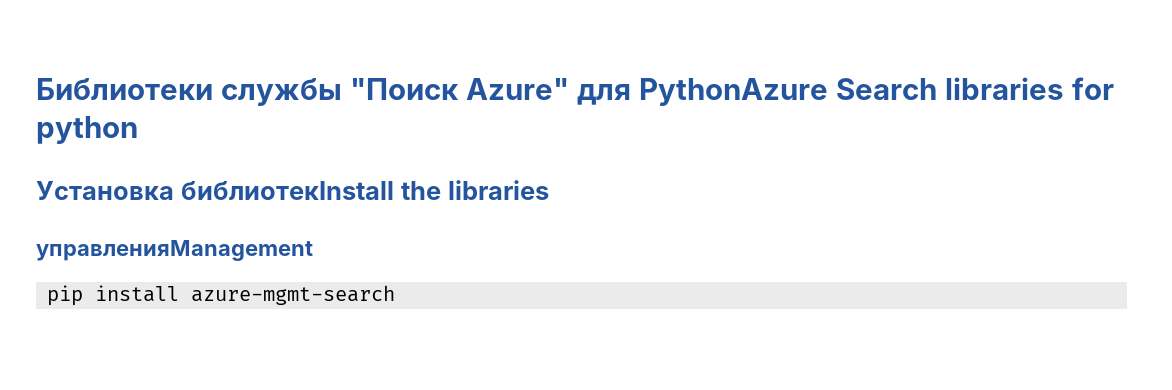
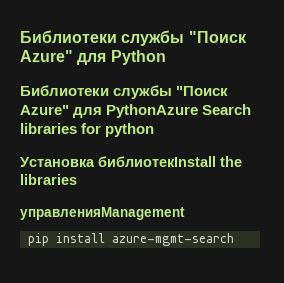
+ Библиотеки службы "Поиск Azure" для Python

